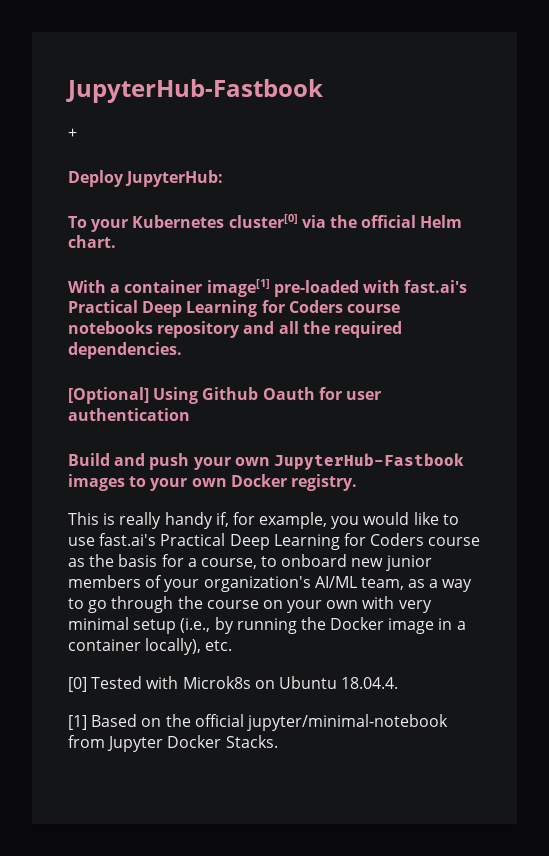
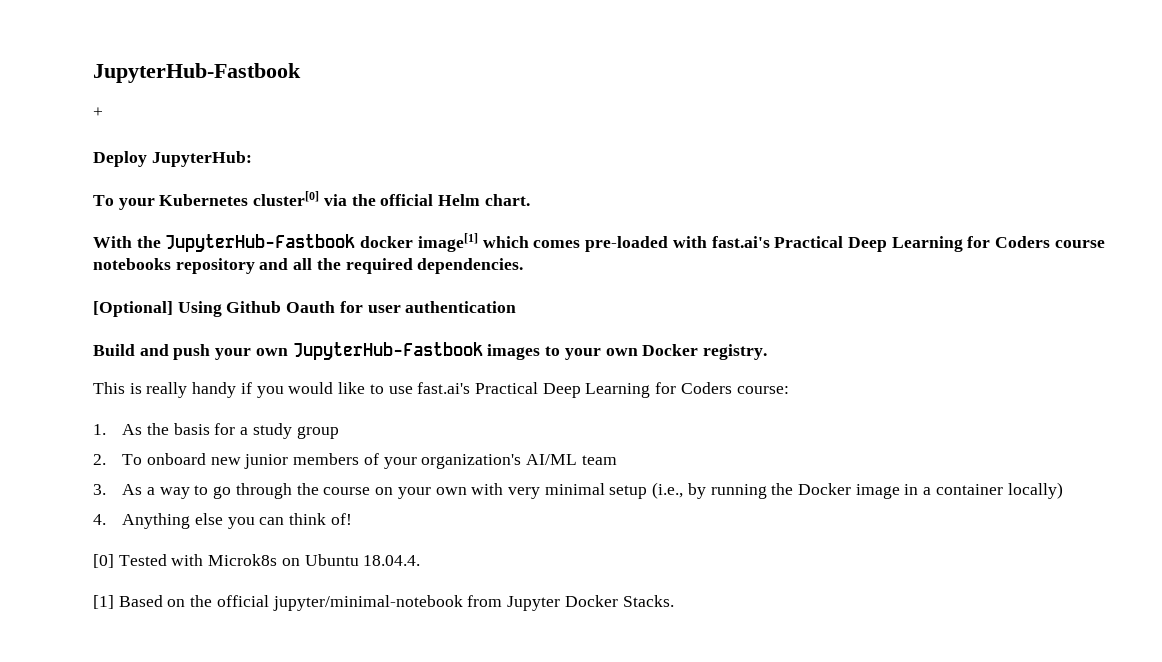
- With a container image[1] pre-loaded with fast.ai's Practical Deep Learning for Coders course notebooks repository and all the required dependencies.
+ With the JupyterHub-Fastbook docker image[1] which comes pre-loaded with fast.ai's Practical Deep Learning for Coders course notebooks repository and all the required dependencies.
- This is really handy if, for example, you would like to use fast.ai's Practical Deep Learning for Coders course as the basis for a course, to onboard new junior members of your organization's AI/ML team, as a way to go through the course on your own with very minimal setup (i.e., by running the Docker image in a container locally), etc.
+ This is really handy if you would like to use fast.ai's Practical Deep Learning for Coders course:
+ 1. As the basis for a study group
+ 2. To onboard new junior members of your organization's AI/ML team
+ 3. As a way to go through the course on your own with very minimal setup (i.e., by running the Docker image in a container locally)
+ 4. Anything else you can think of!

